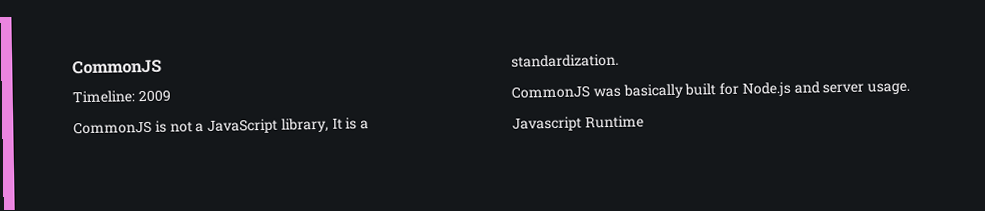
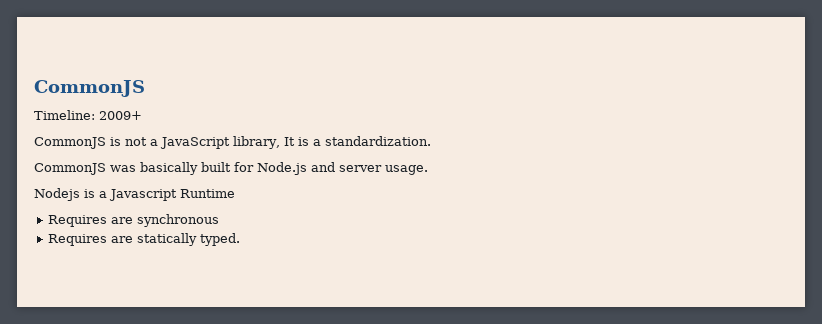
- Timeline: 2009
+ Timeline: 2009+
- Javascript Runtime
+ Nodejs is a Javascript Runtime
+ Requires are synchronous
+ Requires are statically typed.

